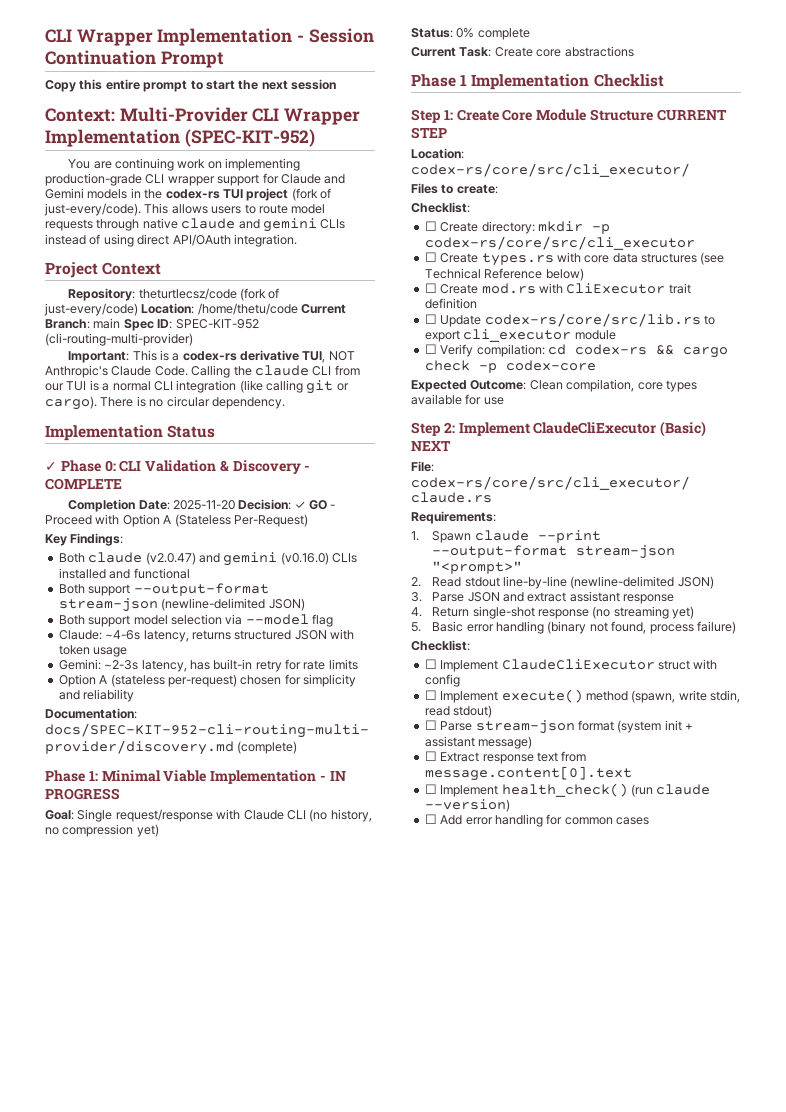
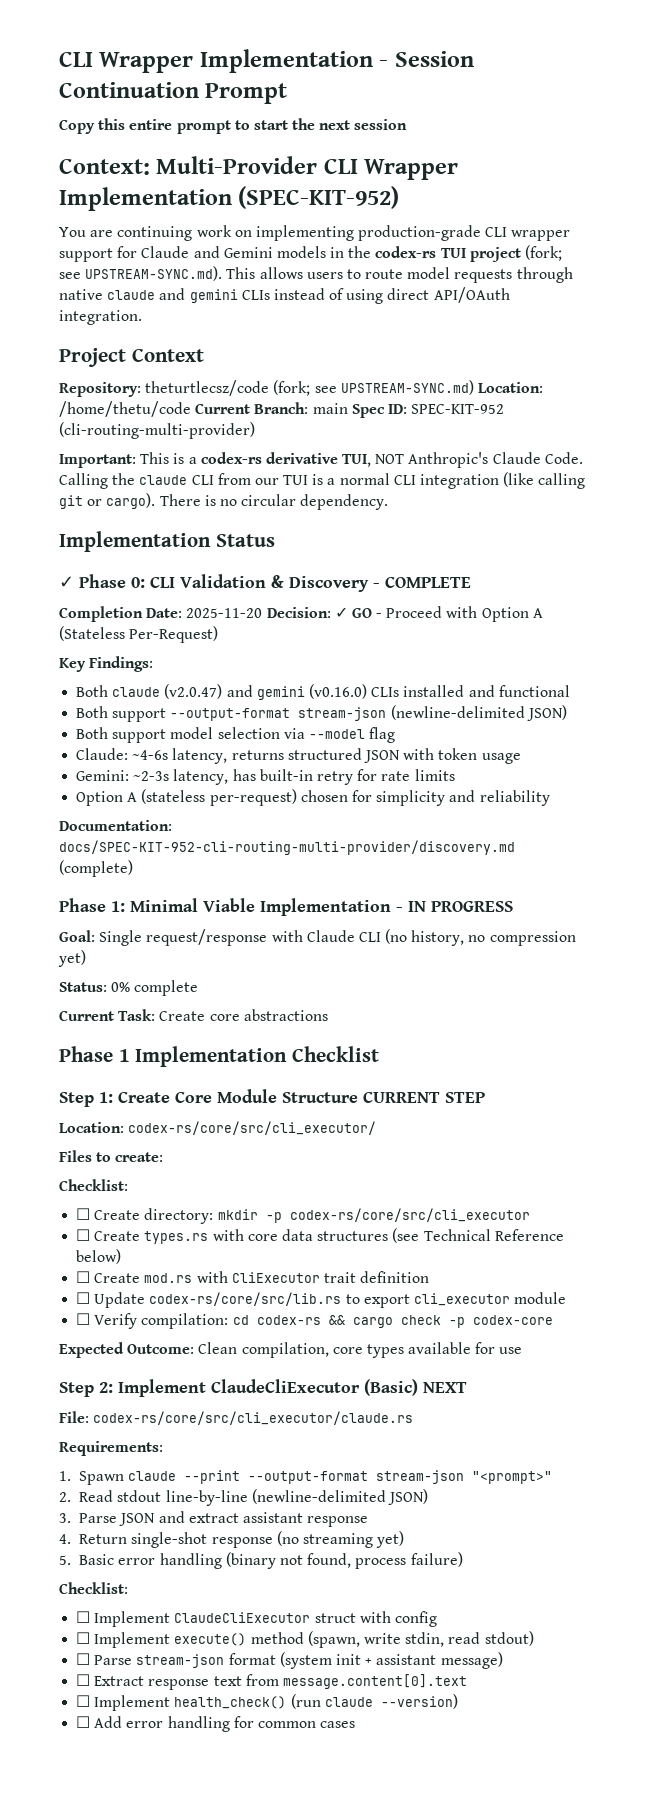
- You are continuing work on implementing production-grade CLI wrapper support for Claude and Gemini models in the codex-rs TUI project (fork of just-every/code). This allows users to route model requests through native claude and gemini CLIs instead of using direct API/OAuth integration.
+ You are continuing work on implementing production-grade CLI wrapper support for Claude and Gemini models in the codex-rs TUI project (fork; see UPSTREAM-SYNC.md). This allows users to route model requests through native claude and gemini CLIs instead of using direct API/OAuth integration.
- Repository: theturtlecsz/code (fork of just-every/code) Location: /home/thetu/code Current Branch: main Spec ID: SPEC-KIT-952 (cli-routing-multi-provider)
+ Repository: theturtlecsz/code (fork; see UPSTREAM-SYNC.md) Location: /home/thetu/code Current Branch: main Spec ID: SPEC-KIT-952 (cli-routing-multi-provider)

